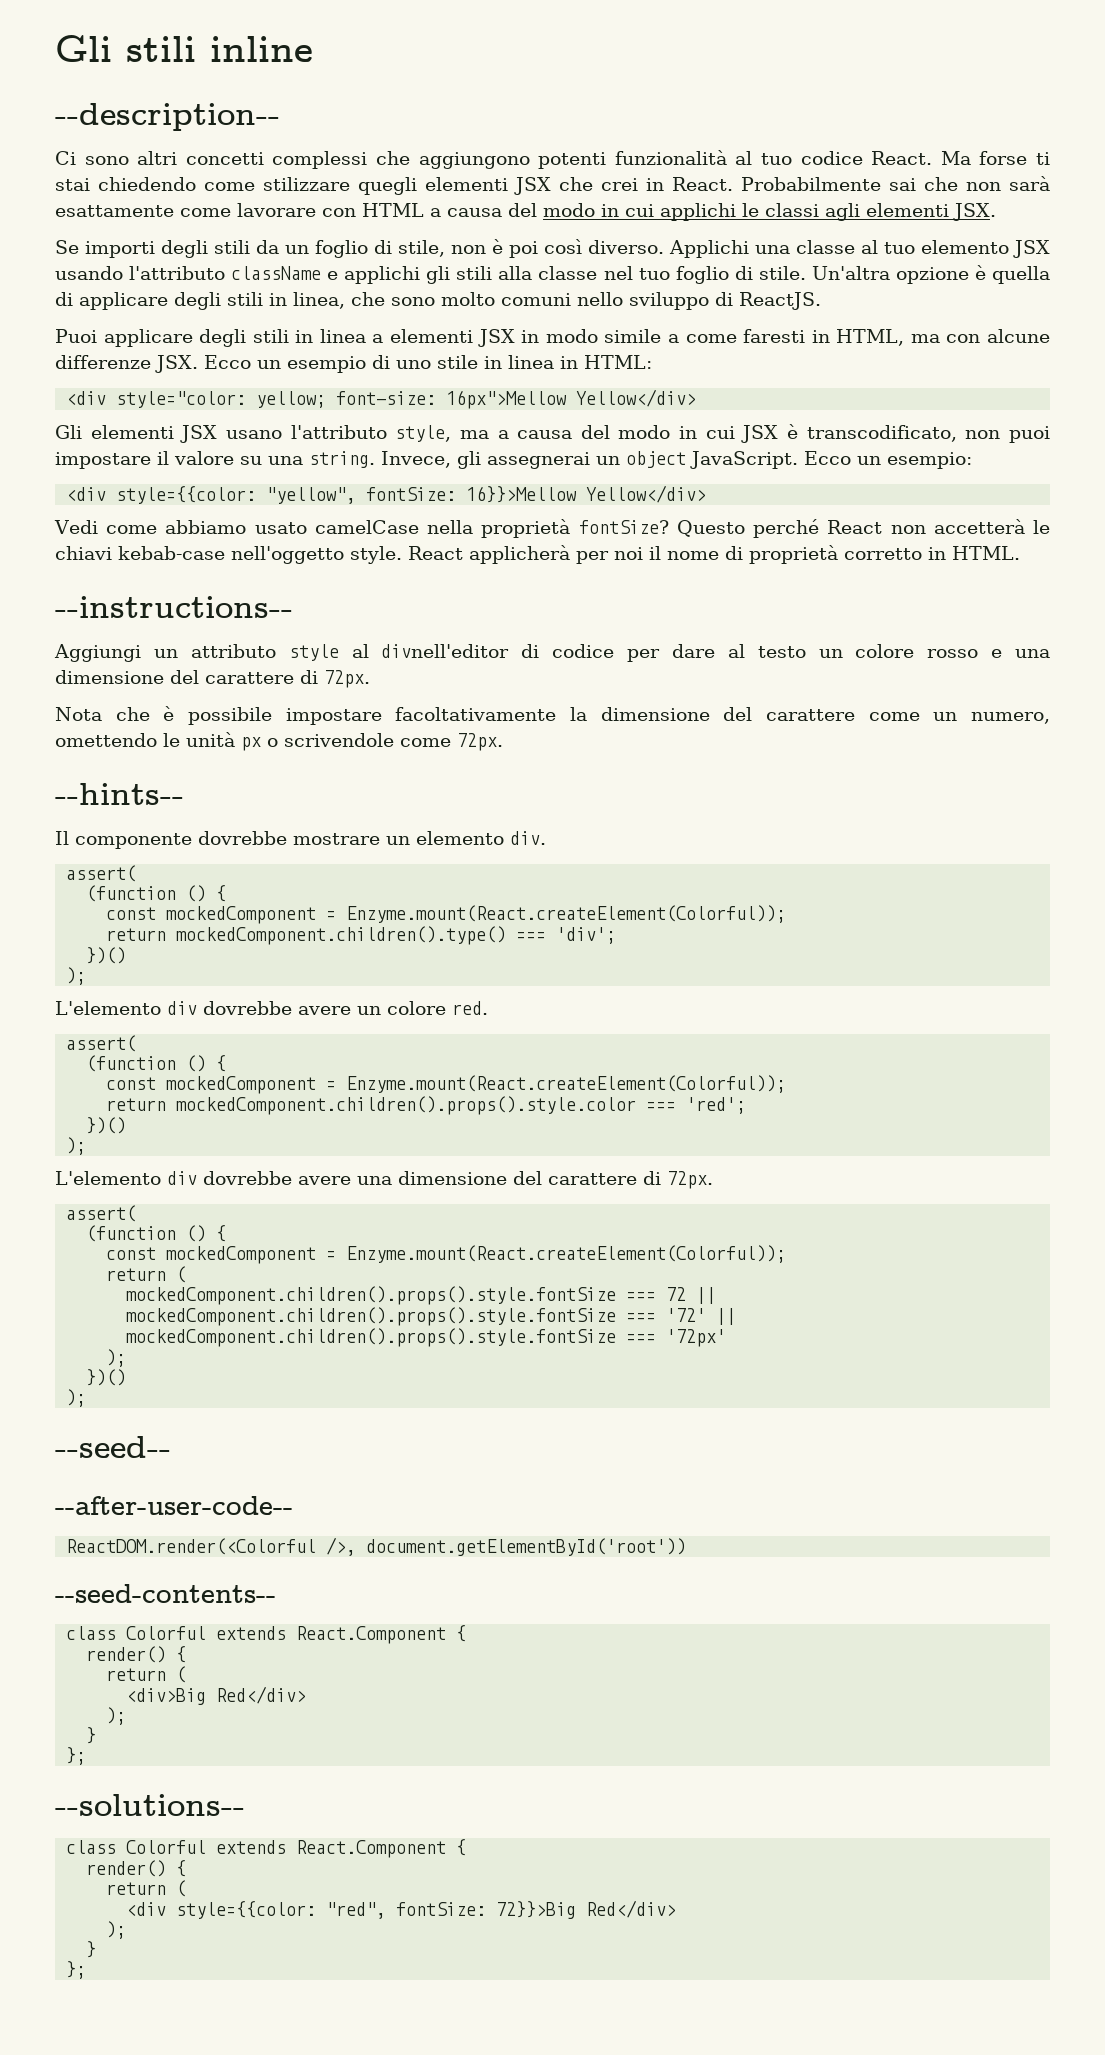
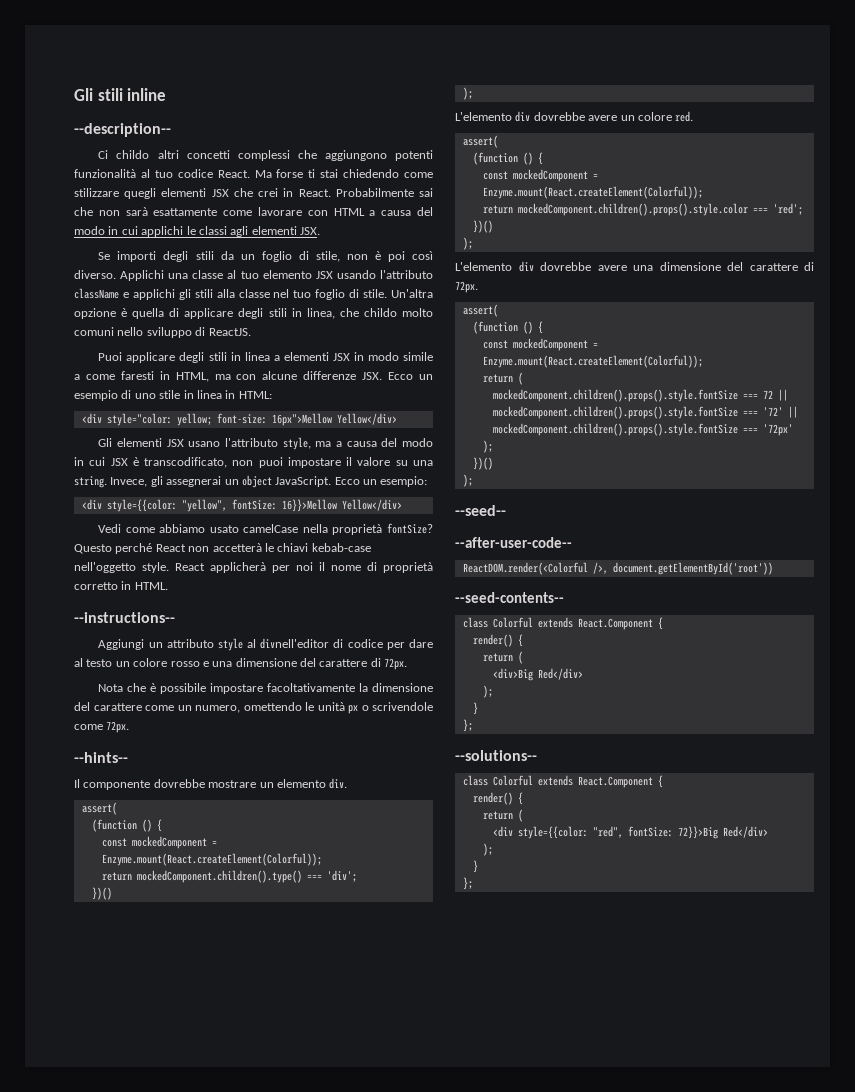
- Ci sono altri concetti complessi che aggiungono potenti funzionalità al tuo codice React.
+ Ci childo altri concetti complessi che aggiungono potenti funzionalità al tuo codice React.
- Un'altra opzione è quella di applicare degli stili in linea, che sono molto comuni nello sviluppo di ReactJS.
+ Un'altra opzione è quella di applicare degli stili in linea, che childo molto comuni nello sviluppo di ReactJS.

